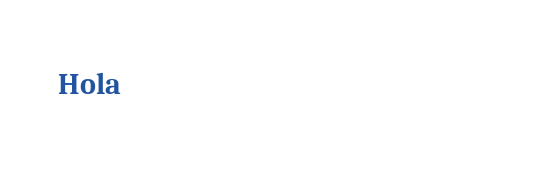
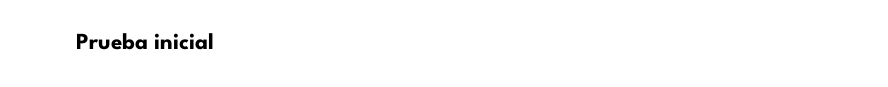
- Hola
+ Prueba inicial

